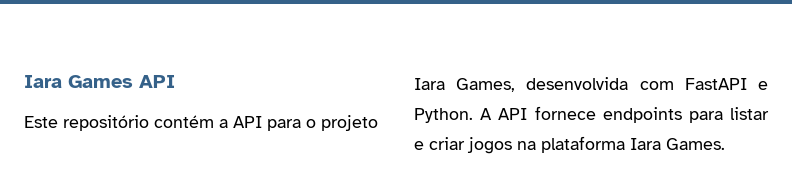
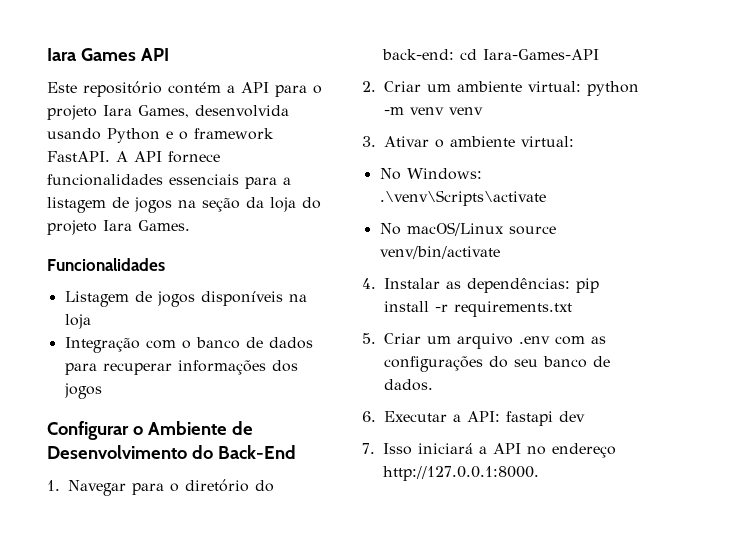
- Este repositório contém a API para o projeto Iara Games, desenvolvida com FastAPI e Python. A API fornece endpoints para listar e criar jogos na plataforma Iara Games.
+ Este repositório contém a API para o projeto Iara Games, desenvolvida usando Python e o framework FastAPI. A API fornece funcionalidades essenciais para a listagem de jogos na seção da loja do projeto Iara Games.
+ Funcionalidades
+ Listagem de jogos disponíveis na loja
+ Integração com o banco de dados para recuperar informações dos jogos
+ Configurar o Ambiente de Desenvolvimento do Back-End
+ 1. Navegar para o diretório do back-end: cd Iara-Games-API
+ 2. Criar um ambiente virtual: python -m venv venv
+ 3. Ativar o ambiente virtual:
+ No Windows: .\venv\Scripts\activate
+ No macOS/Linux source venv/bin/activate
+ 4. Instalar as dependências: pip install -r requirements.txt
+ 5. Criar um arquivo .env com as configurações do seu banco de dados.
+ 6. Executar a API: fastapi dev
+ 7. Isso iniciará a API no endereço http://127.0.0.1:8000.

